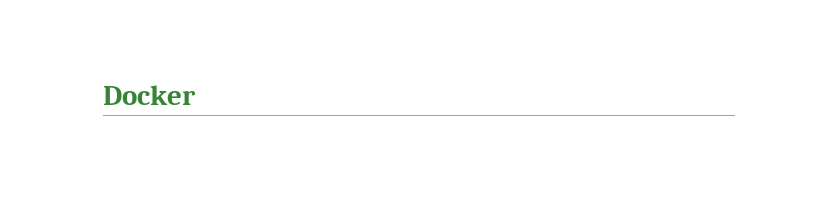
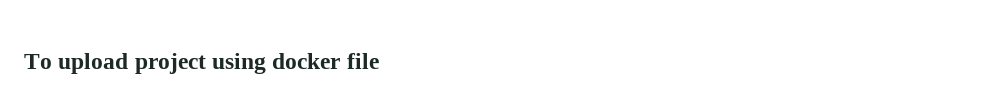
- Docker
+ To upload project using docker file

